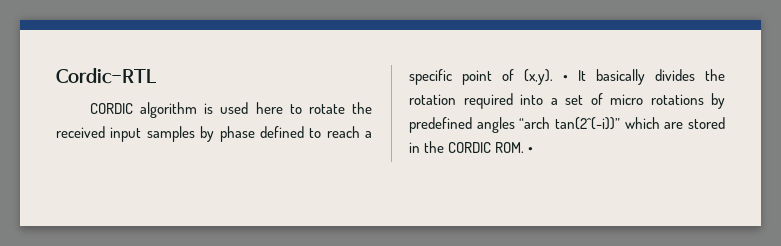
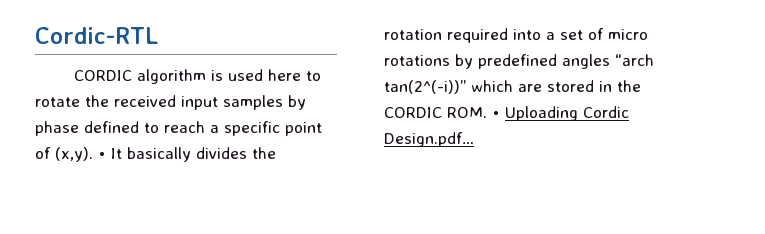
- • It basically divides the rotation required into a set of micro rotations by predefined angles “arch tan(2^(-i))” which are stored in the CORDIC ROM. •
+ • It basically divides the rotation required into a set of micro rotations by predefined angles “arch tan(2^(-i))” which are stored in the CORDIC ROM. • Uploading Cordic Design.pdf…

